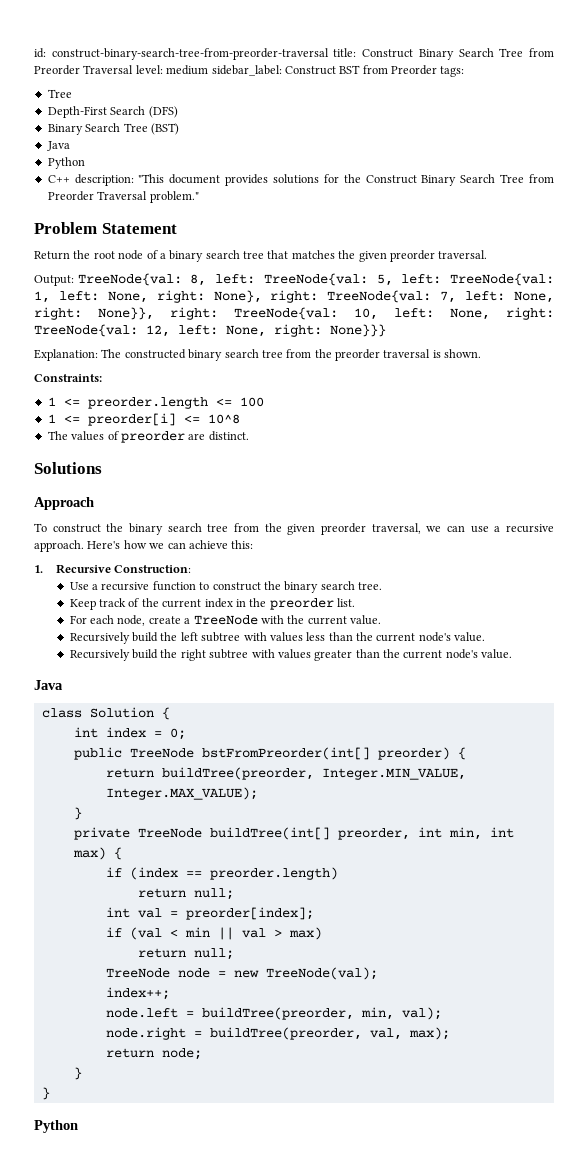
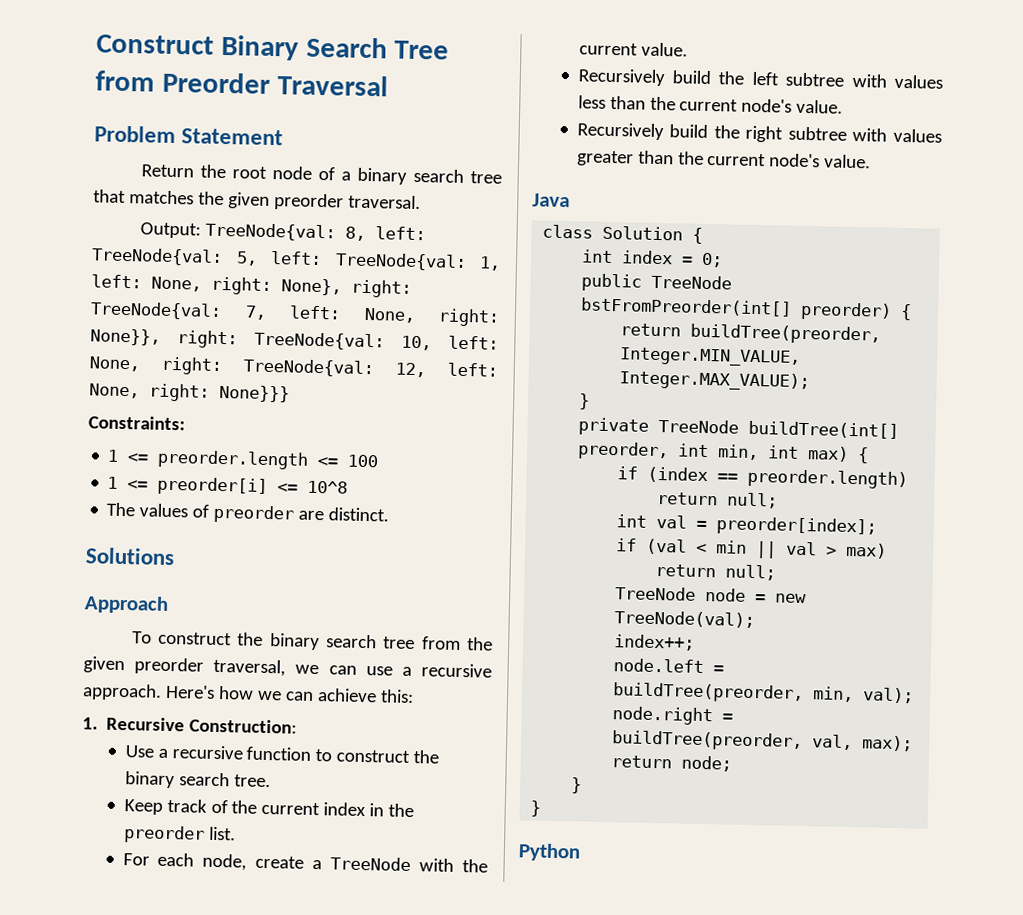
- id: construct-binary-search-tree-from-preorder-traversal title: Construct Binary Search Tree from Preorder Traversal level: medium sidebar_label: Construct BST from Preorder tags:
- Tree
- Depth-First Search (DFS)
- Binary Search Tree (BST)
- Java
- Python
- C++ description: "This document provides solutions for the Construct Binary Search Tree from Preorder Traversal problem."
+ Construct Binary Search Tree from Preorder Traversal
- Explanation: The constructed binary search tree from the preorder traversal is shown.

